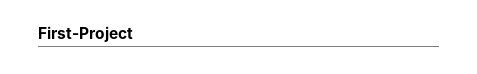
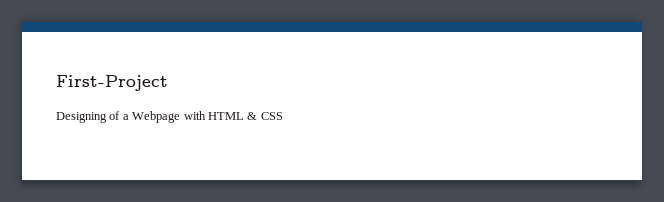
+ Designing of a Webpage with HTML & CSS

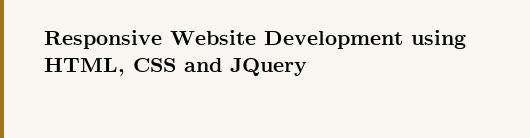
- First-Project
- Designing of a Webpage with HTML & CSS
+ Responsive Website Development using HTML, CSS and JQuery

